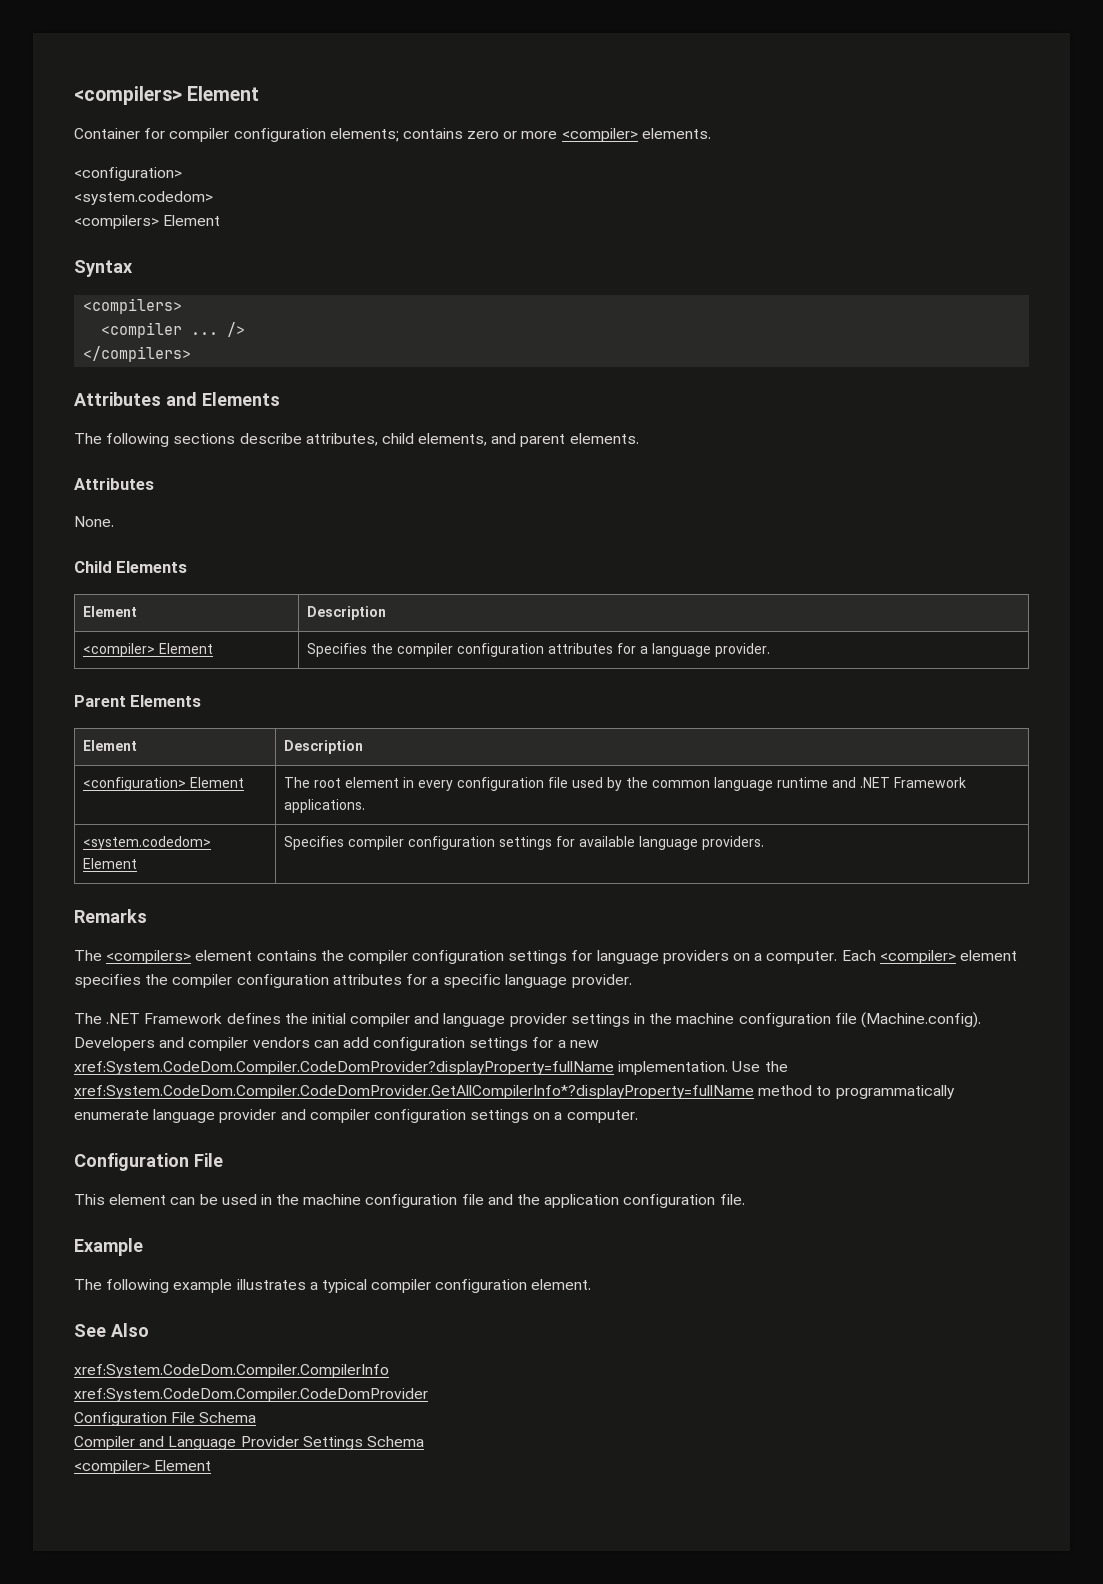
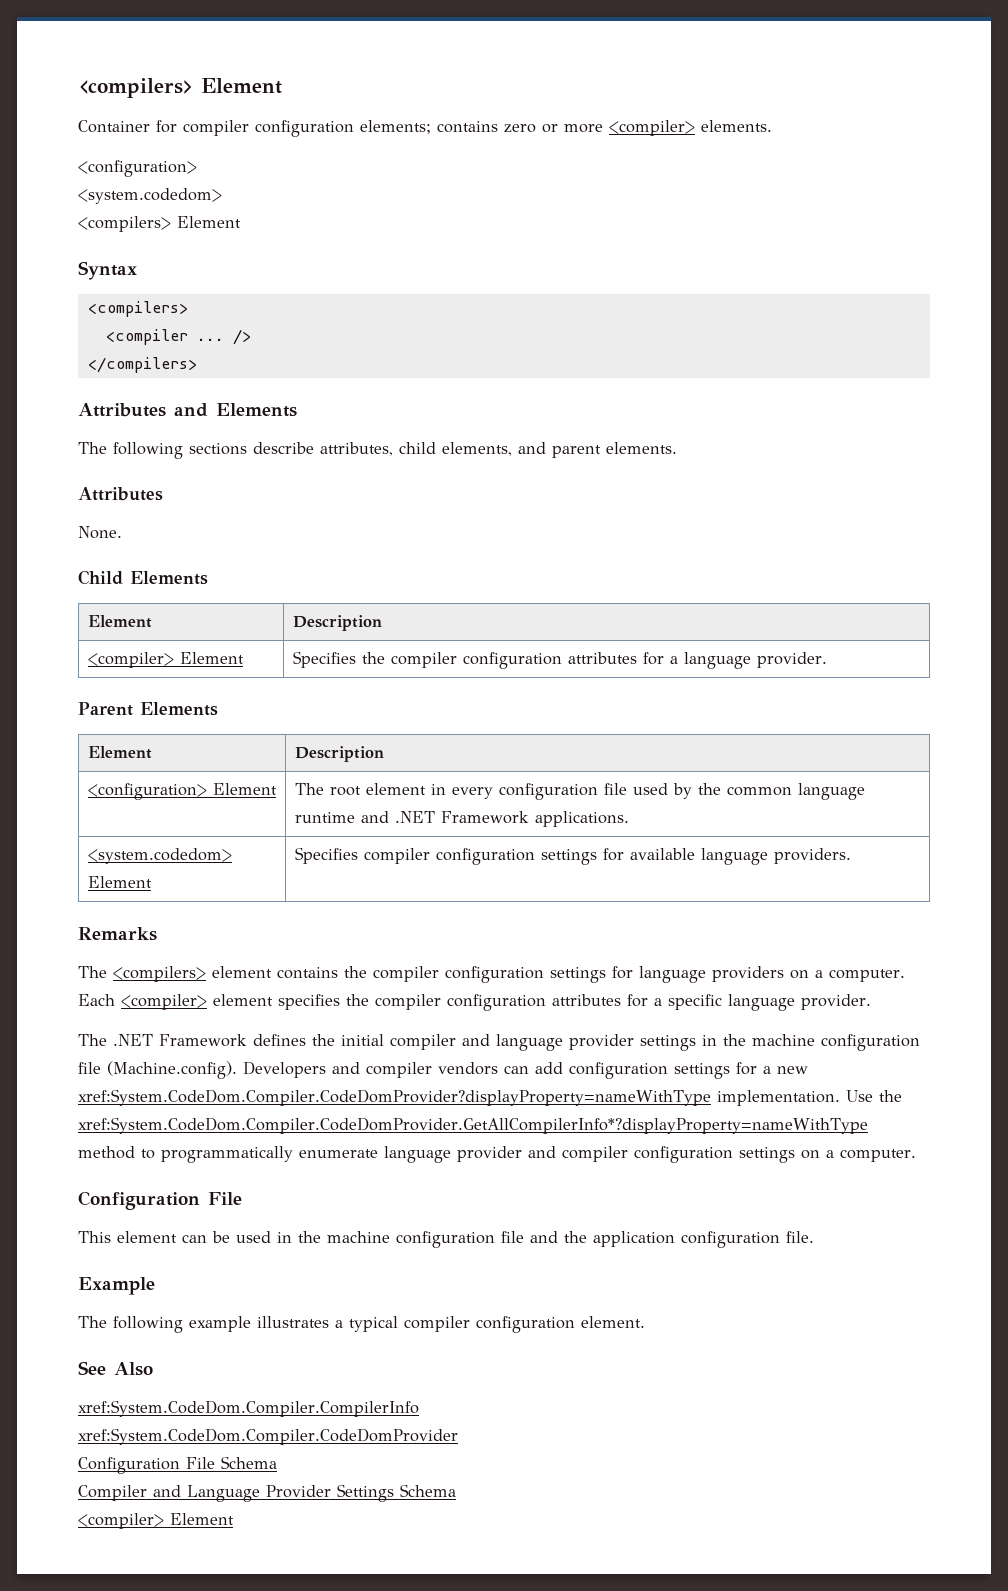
- The .NET Framework defines the initial compiler and language provider settings in the machine configuration file (Machine.config). Developers and compiler vendors can add configuration settings for a new xref:System.CodeDom.Compiler.CodeDomProvider?displayProperty=fullName implementation.
+ The .NET Framework defines the initial compiler and language provider settings in the machine configuration file (Machine.config). Developers and compiler vendors can add configuration settings for a new xref:System.CodeDom.Compiler.CodeDomProvider?displayProperty=nameWithType implementation.
- Use the xref:System.CodeDom.Compiler.CodeDomProvider.GetAllCompilerInfo*?displayProperty=fullName method to programmatically enumerate language provider and compiler configuration settings on a computer.
+ Use the xref:System.CodeDom.Compiler.CodeDomProvider.GetAllCompilerInfo*?displayProperty=nameWithType method to programmatically enumerate language provider and compiler configuration settings on a computer.

